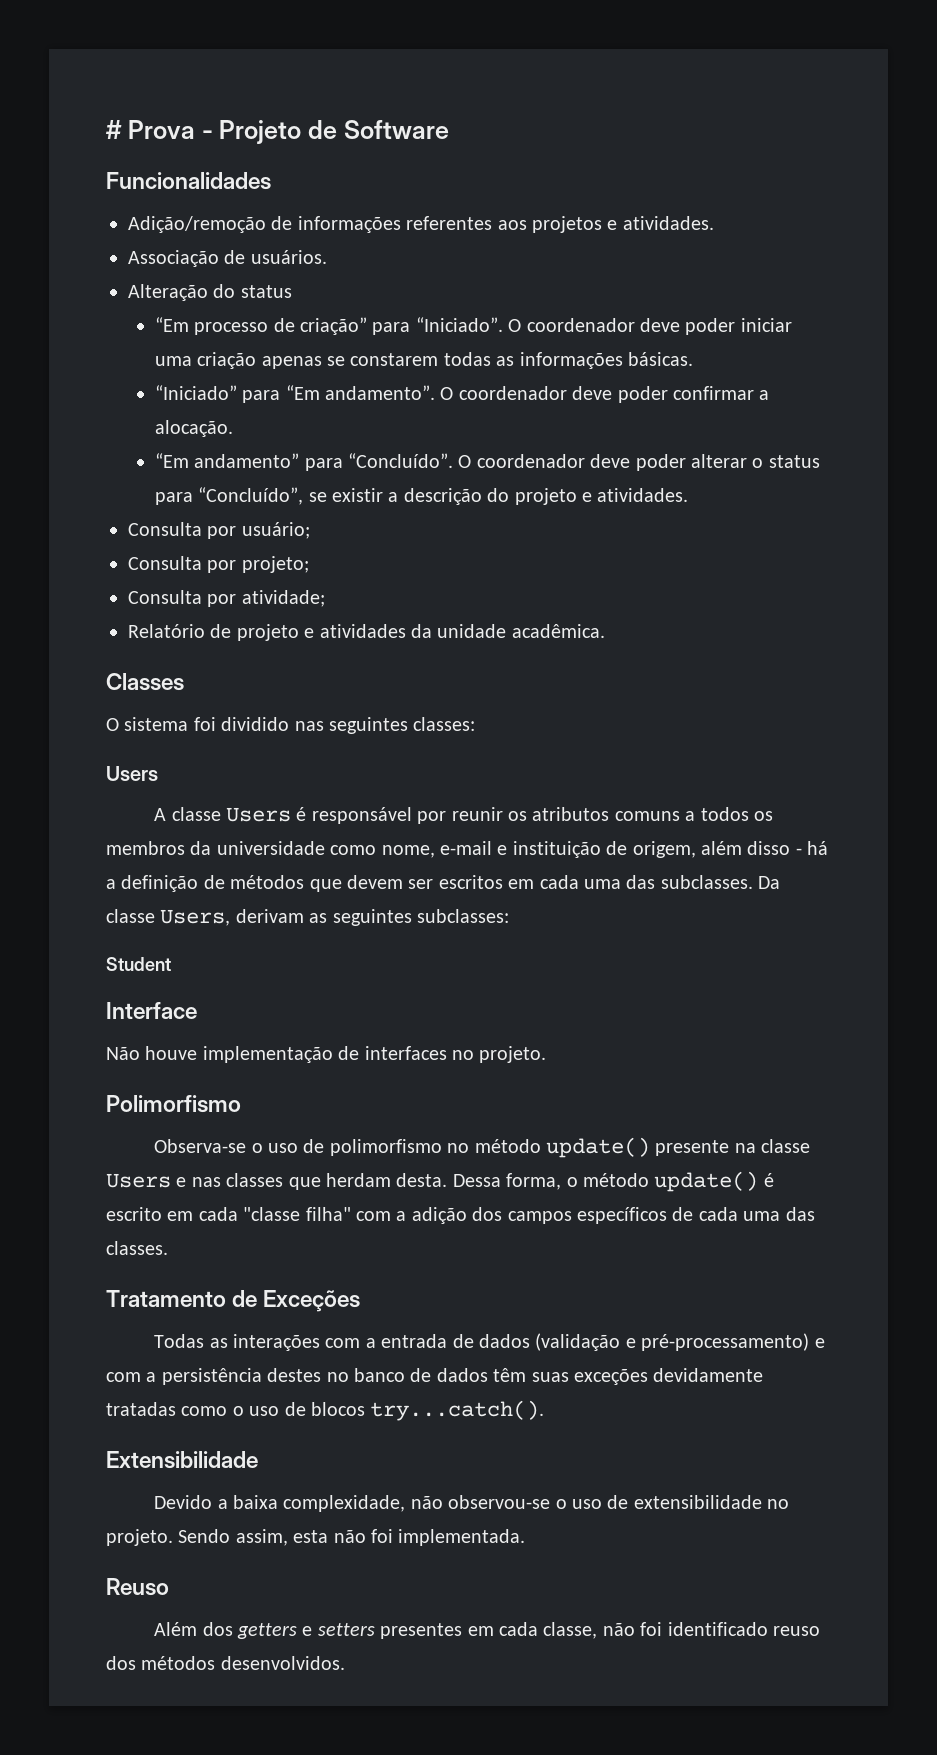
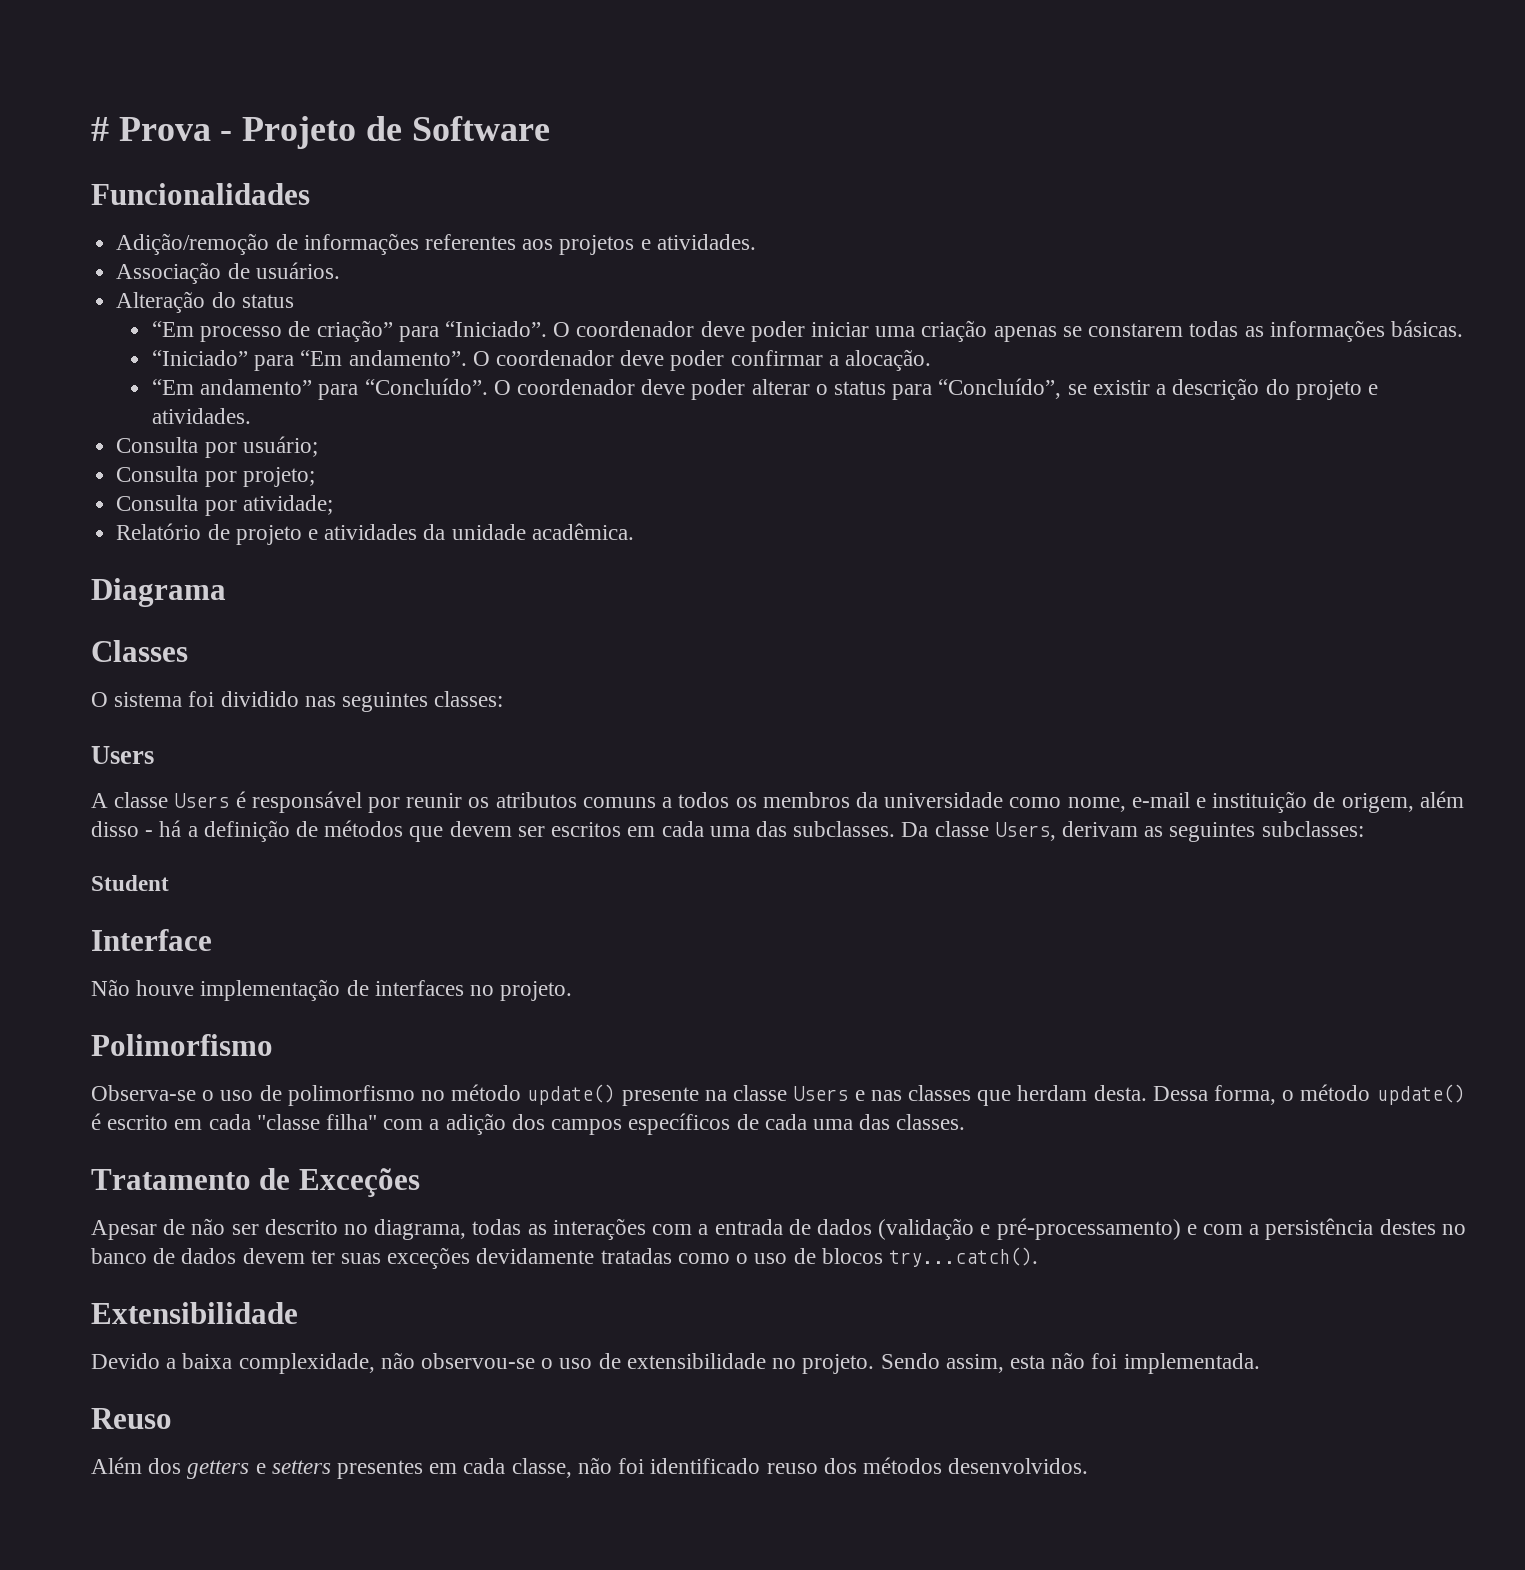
+ Diagrama
- Todas as interações com a entrada de dados (validação e pré-processamento) e com a persistência destes no banco de dados têm suas exceções devidamente tratadas como o uso de blocos try...catch().
+ Apesar de não ser descrito no diagrama, todas as interações com a entrada de dados (validação e pré-processamento) e com a persistência destes no banco de dados devem ter suas exceções devidamente tratadas como o uso de blocos try...catch().

